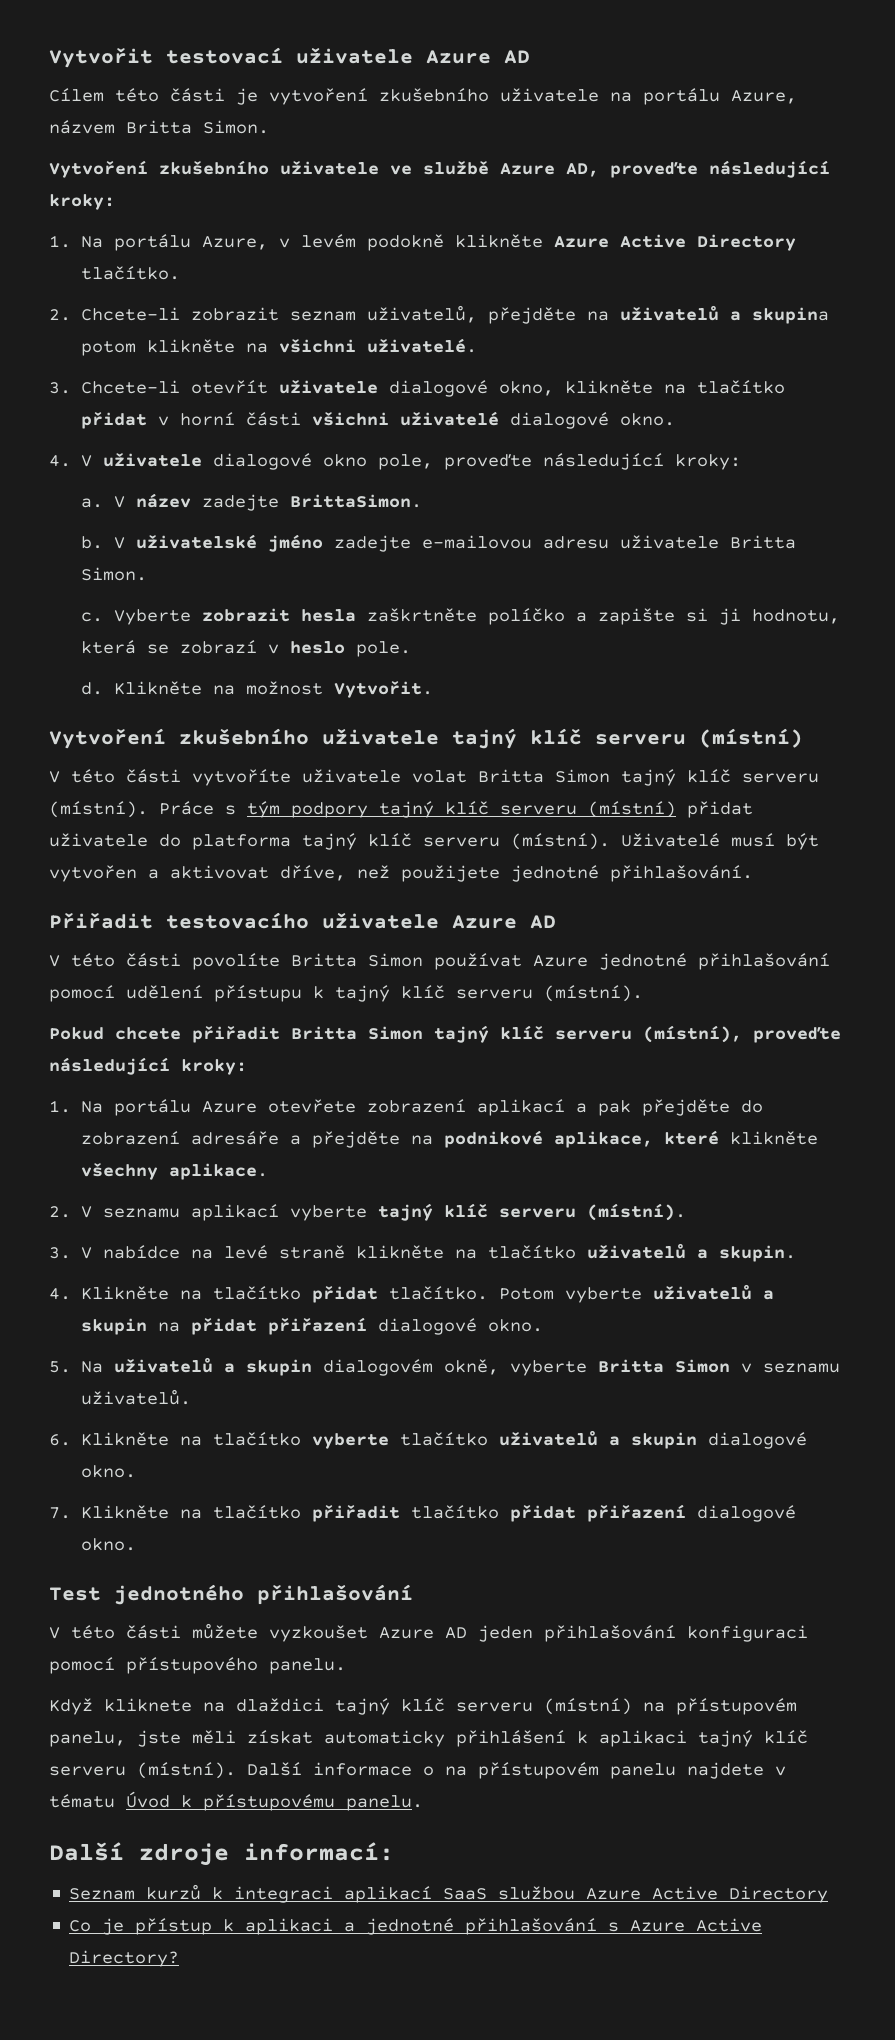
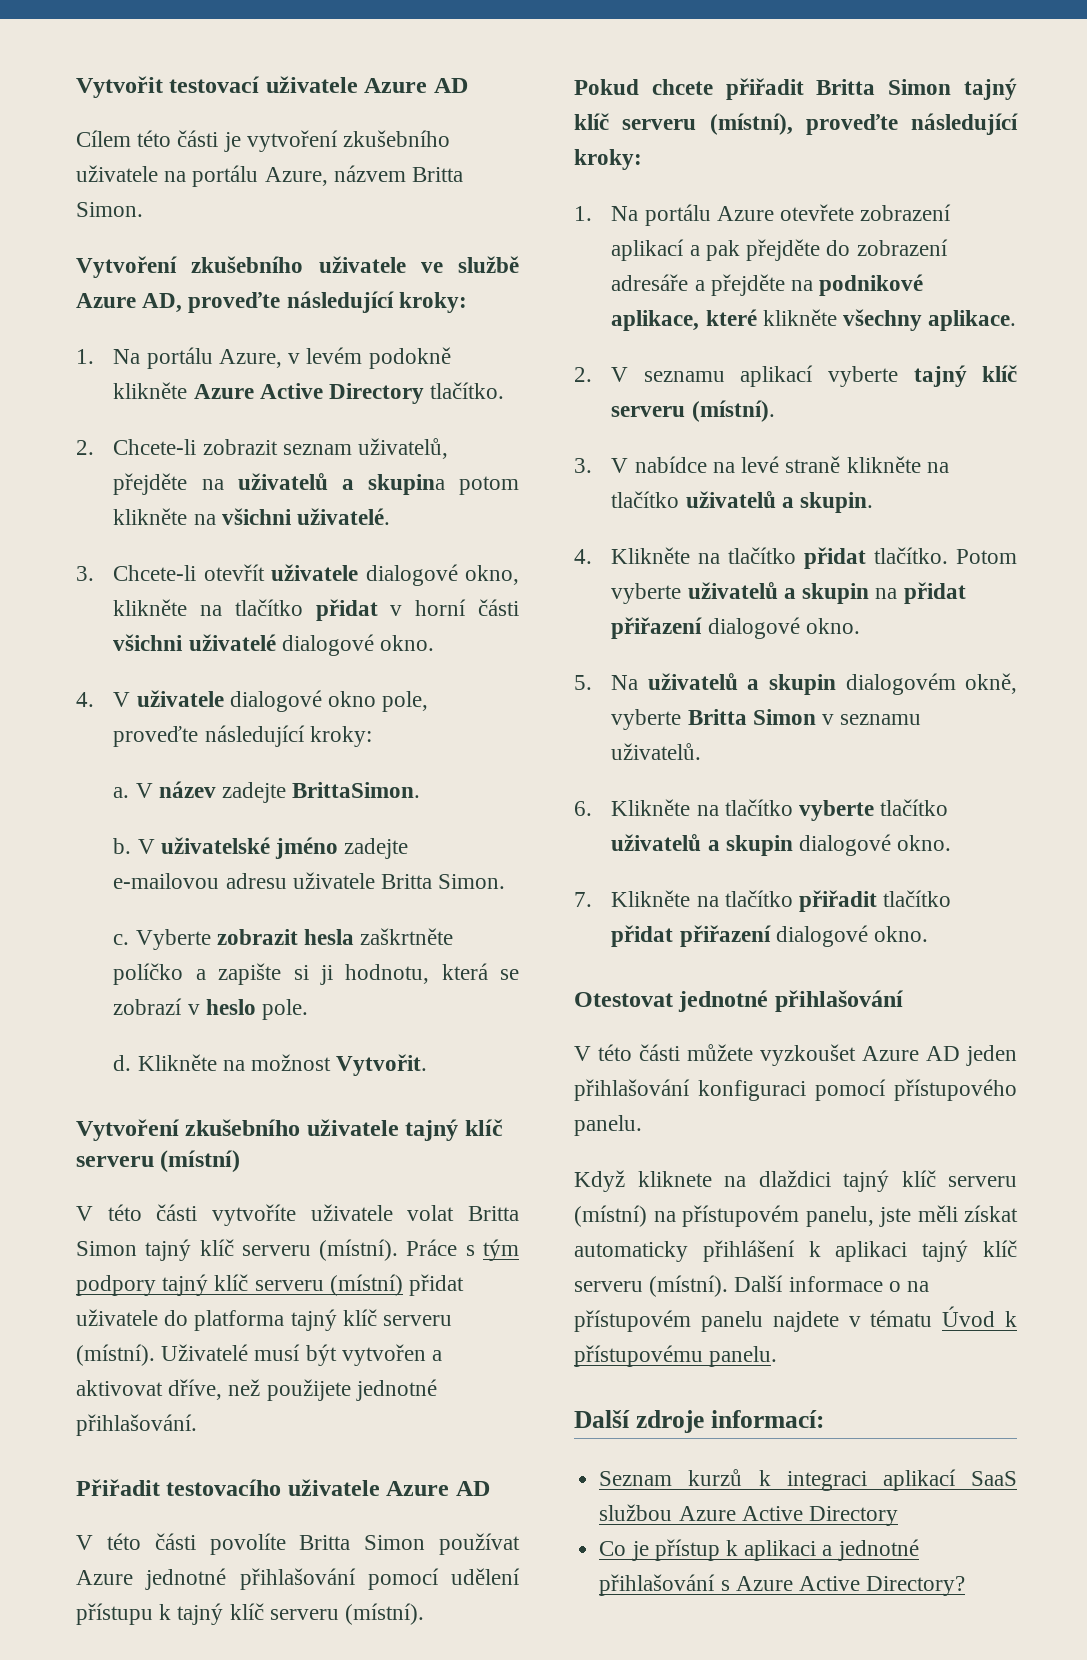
- Test jednotného přihlašování
+ Otestovat jednotné přihlašování

